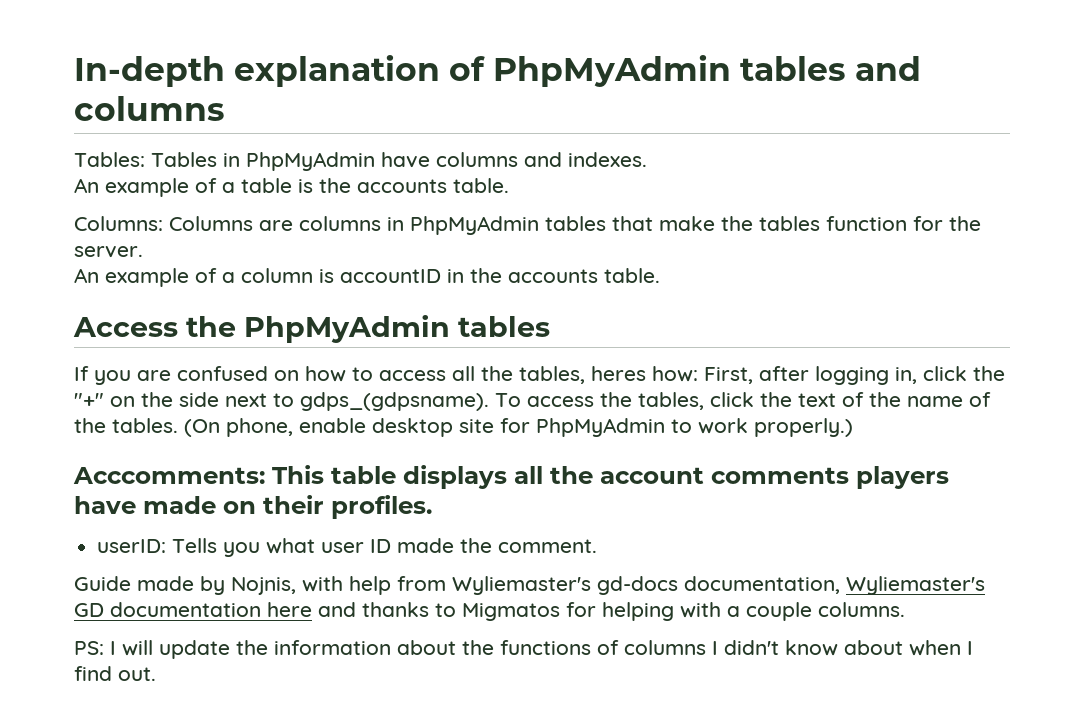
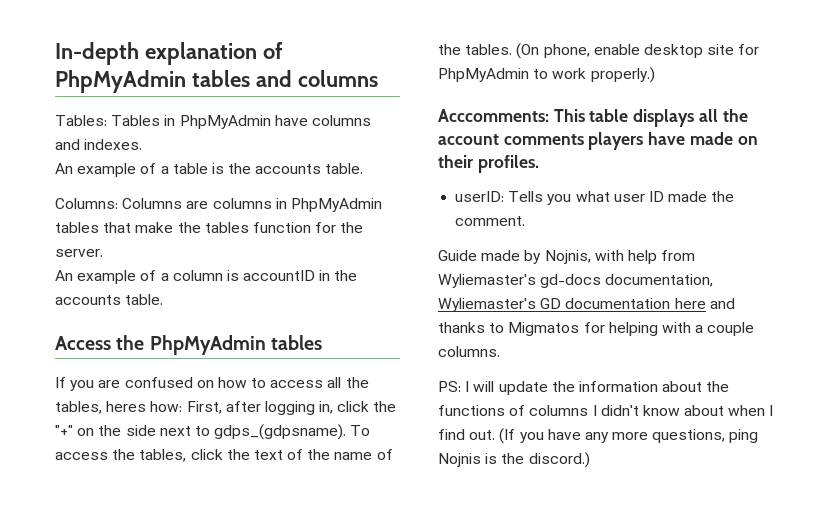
+ (If you have any more questions, ping Nojnis is the discord.)

